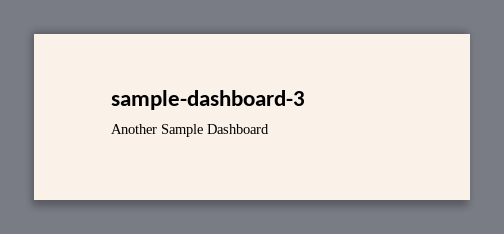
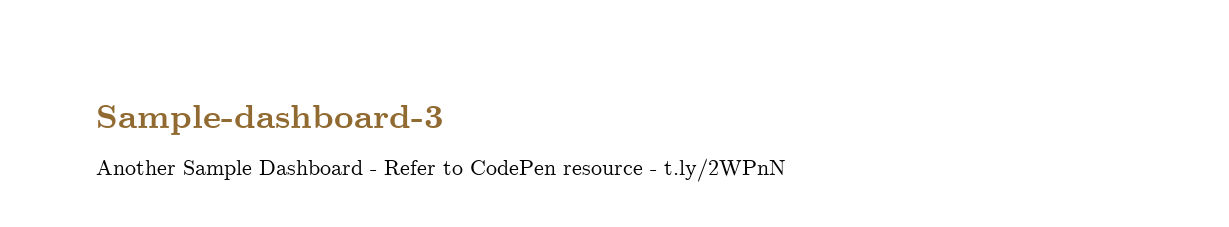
- sample-dashboard-3
+ Sample-dashboard-3
- Another Sample Dashboard
+ Another Sample Dashboard - Refer to CodePen resource - t.ly/2WPnN

